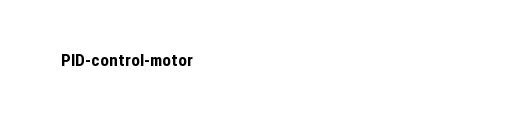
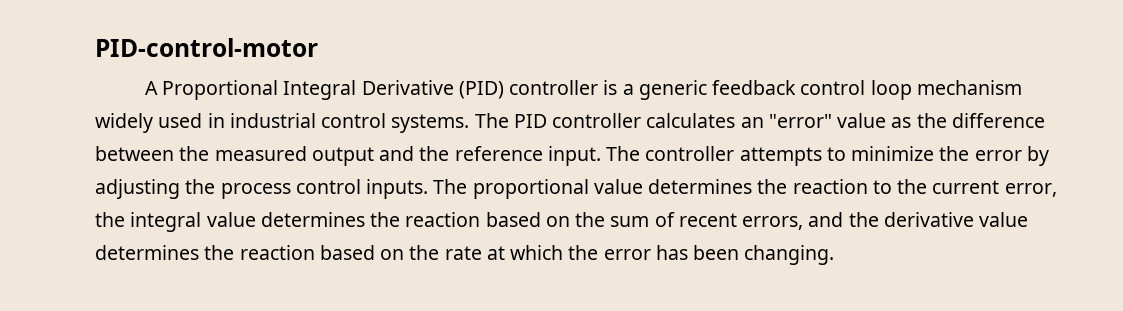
+ A Proportional Integral Derivative (PID) controller is a generic feedback control loop mechanism widely used in industrial control systems. The PID controller calculates an "error" value as the difference between the measured output and the reference input. The controller attempts to minimize the error by adjusting the process control inputs. The proportional value determines the reaction to the current error, the integral value determines the reaction based on the sum of recent errors, and the derivative value determines the reaction based on the rate at which the error has been changing.

